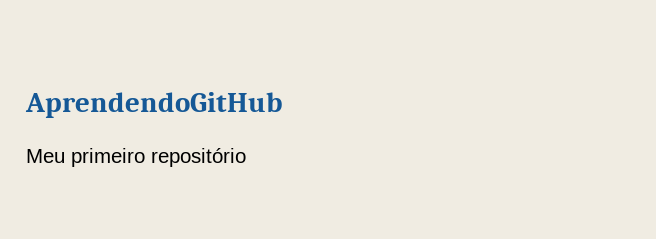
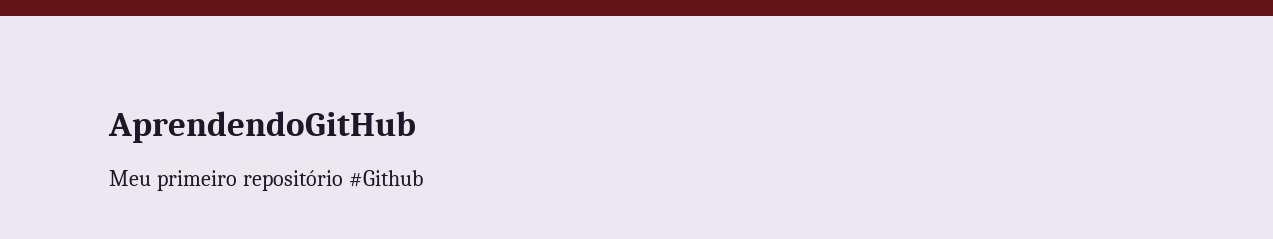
- Meu primeiro repositório
+ Meu primeiro repositório #Github

